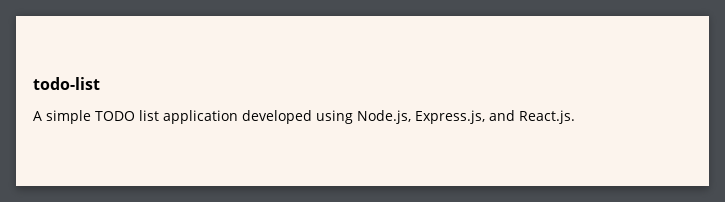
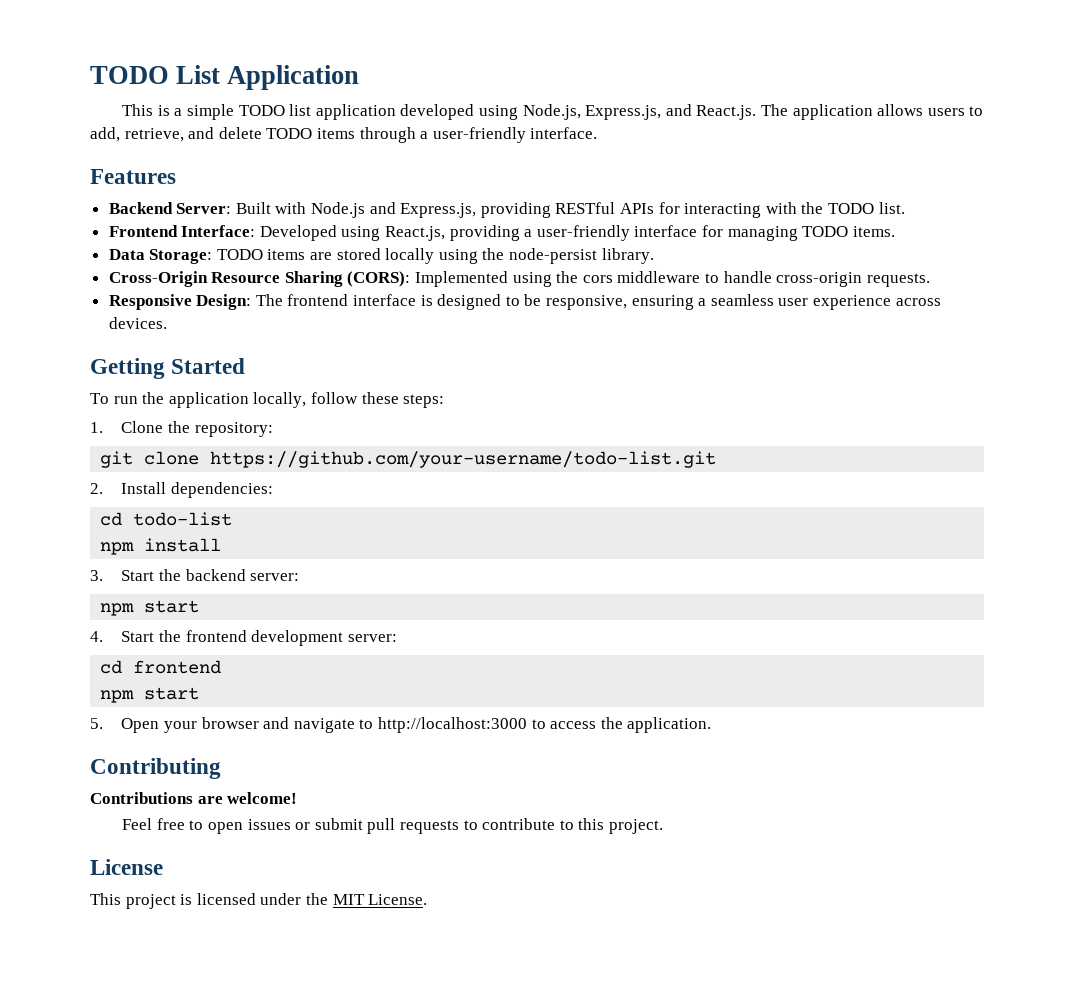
- todo-list
- A simple TODO list application developed using Node.js, Express.js, and React.js.
+ TODO List Application
+ This is a simple TODO list application developed using Node.js, Express.js, and React.js. The application allows users to add, retrieve, and delete TODO items through a user-friendly interface.
+ Features
+ Backend Server: Built with Node.js and Express.js, providing RESTful APIs for interacting with the TODO list.
+ Frontend Interface: Developed using React.js, providing a user-friendly interface for managing TODO items.
+ Data Storage: TODO items are stored locally using the node-persist library.
+ Cross-Origin Resource Sharing (CORS): Implemented using the cors middleware to handle cross-origin requests.
+ Responsive Design: The frontend interface is designed to be responsive, ensuring a seamless user experience across devices.
+ Getting Started
+ To run the application locally, follow these steps:
+ 1. Clone the repository:
+ git clone https://github.com/your-username/todo-list.git
+ 2. Install dependencies:
+ cd todo-list
+ npm install
+ 3. Start the backend server:
+ npm start
+ 4. Start the frontend development server:
+ cd frontend
+ npm start
+ 5. Open your browser and navigate to http://localhost:3000 to access the application.
+ Contributing
+ Contributions are welcome!
+ Feel free to open issues or submit pull requests to contribute to this project.
+ License
+ This project is licensed under the MIT License.

